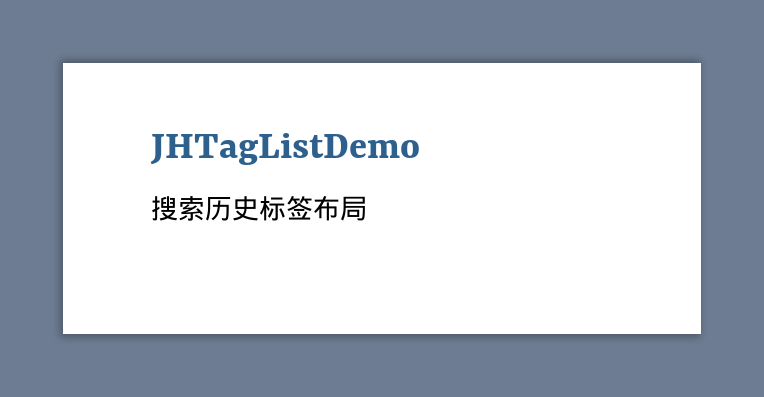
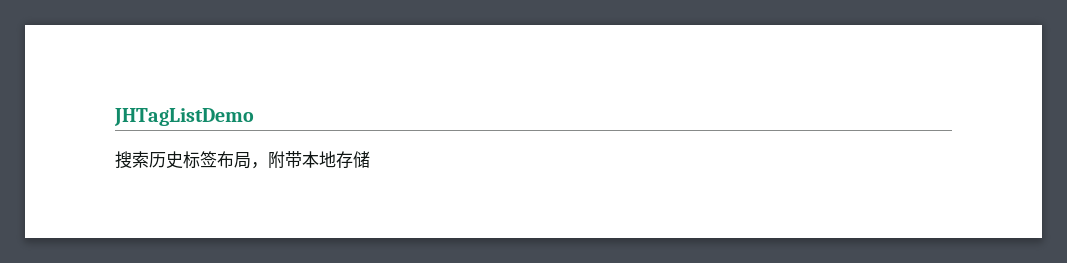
- 搜索历史标签布局
+ 搜索历史标签布局，附带本地存储

